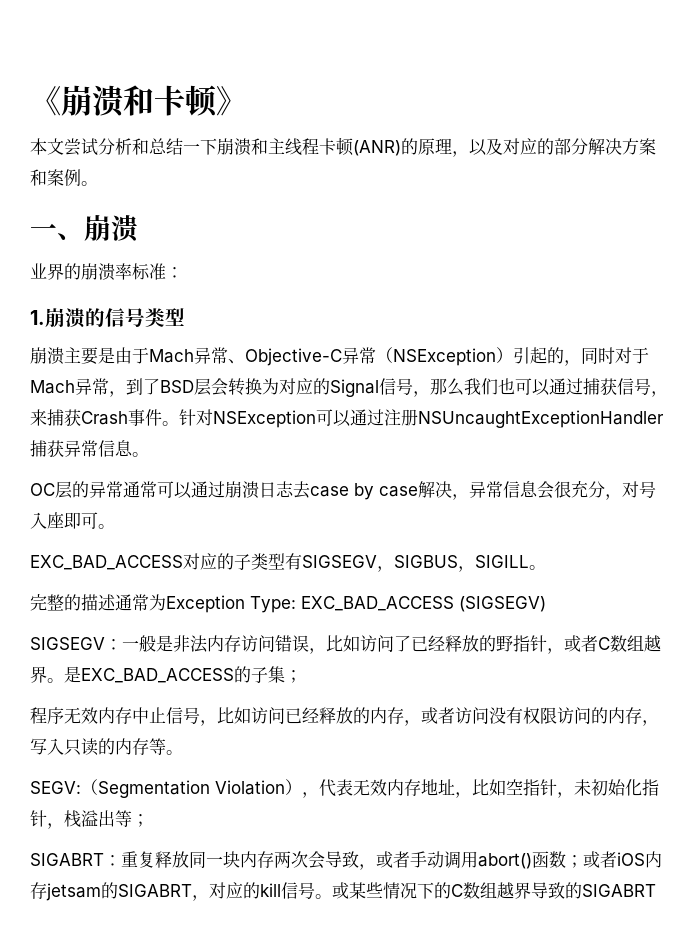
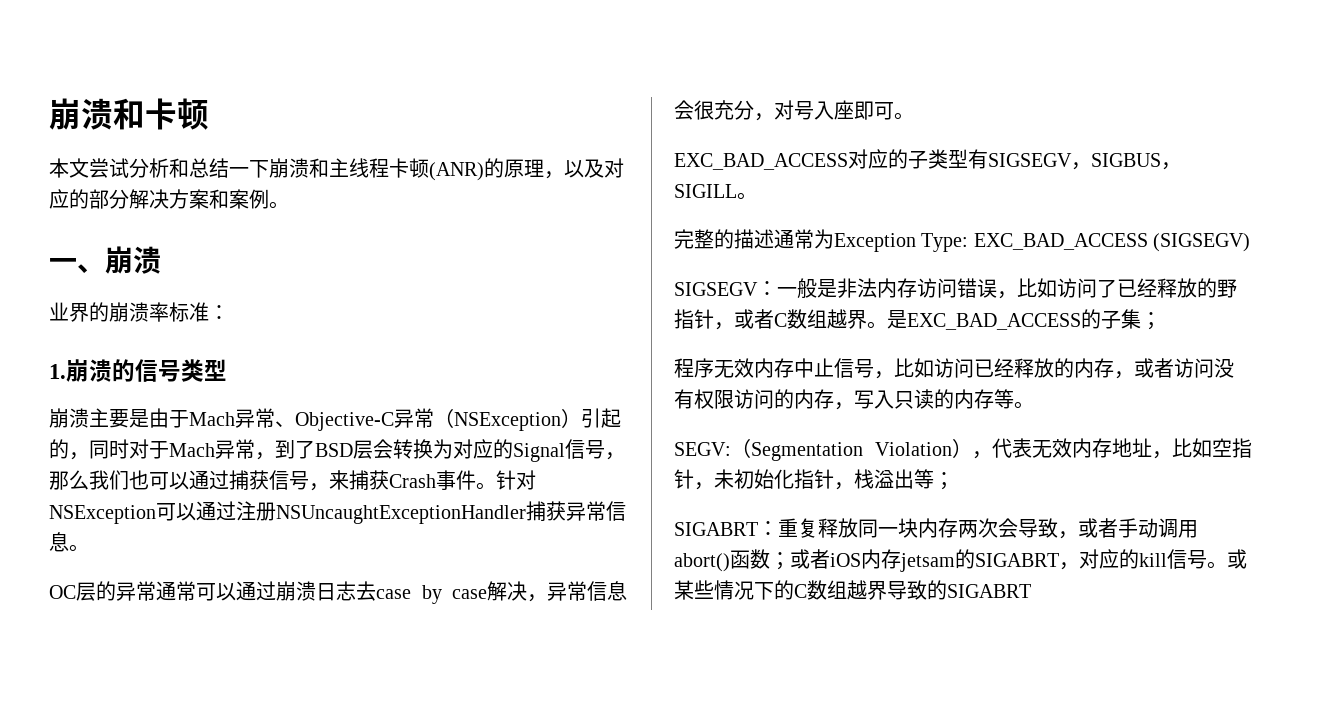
- 《崩溃和卡顿》
+ 崩溃和卡顿

